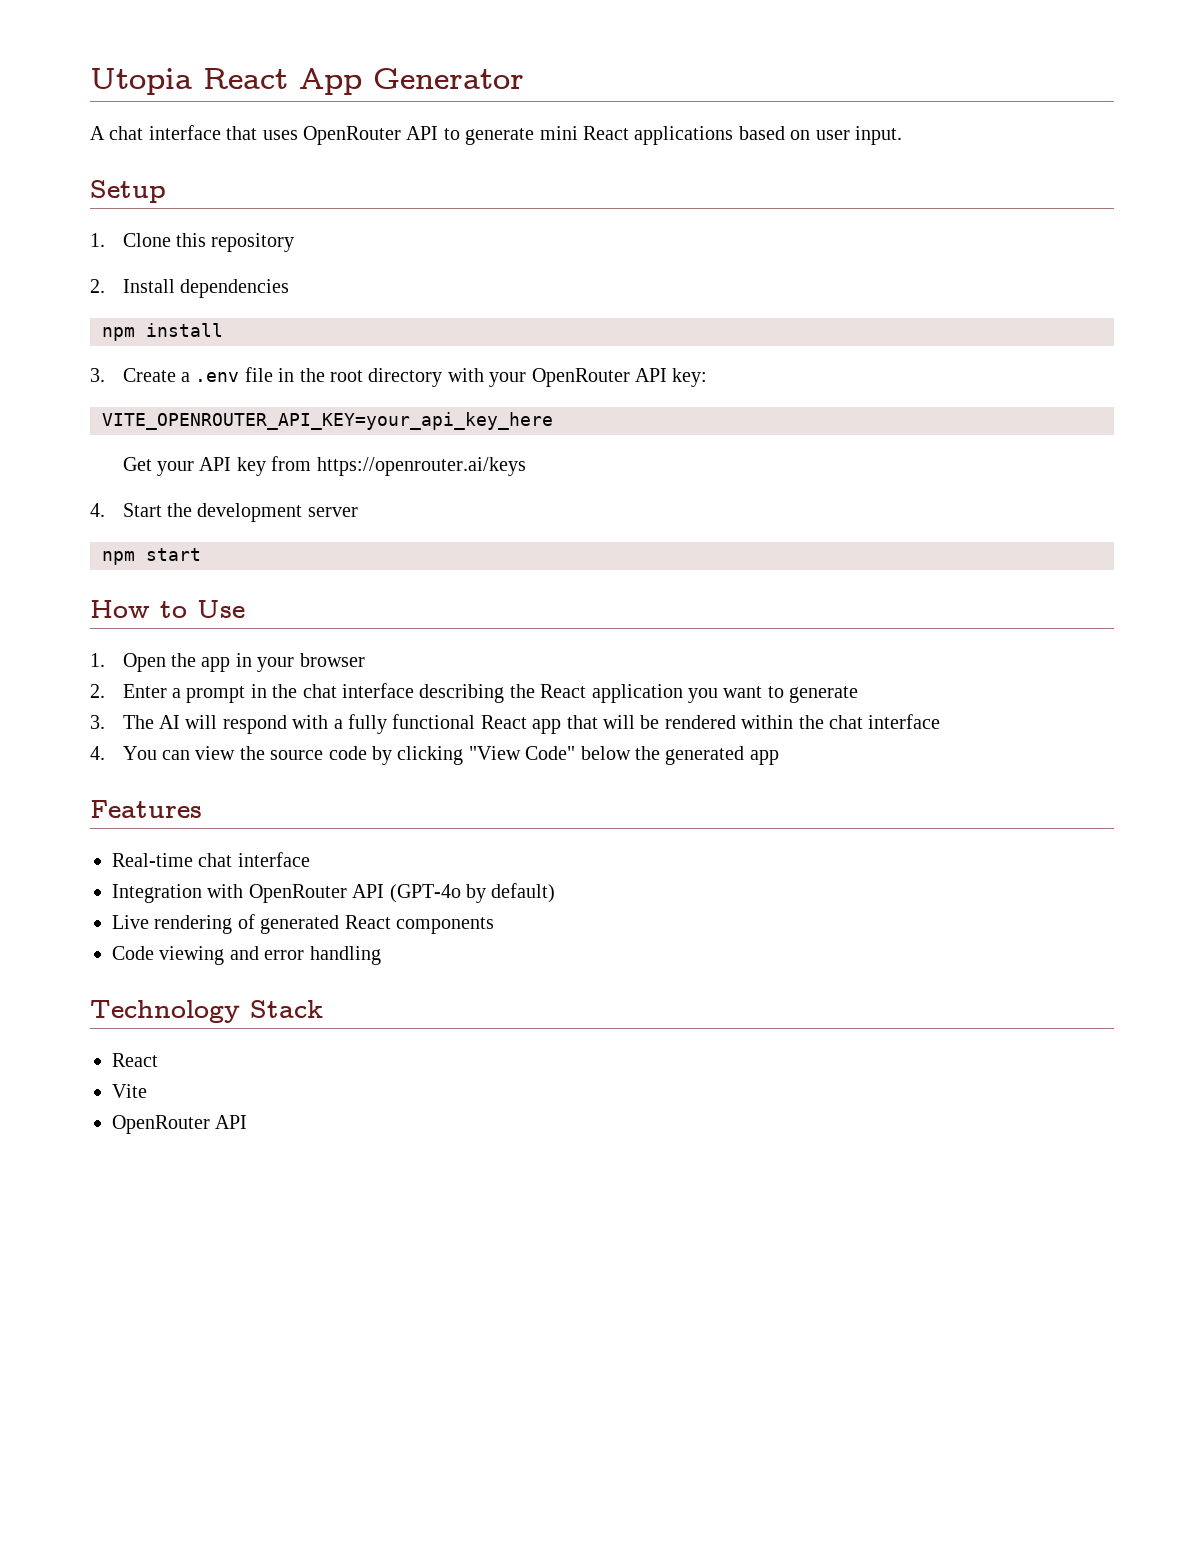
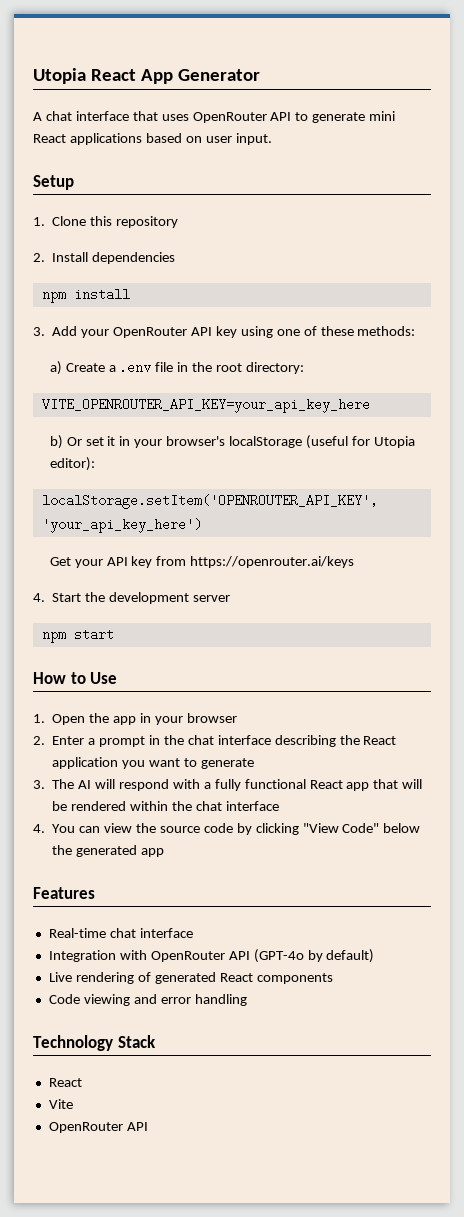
- 3. Create a .env file in the root directory with your OpenRouter API key:
+ 3. Add your OpenRouter API key using one of these methods:
+ a) Create a .env file in the root directory:
  VITE_OPENROUTER_API_KEY=your_api_key_here
+ b) Or set it in your browser's localStorage (useful for Utopia editor):
+ localStorage.setItem('OPENROUTER_API_KEY', 'your_api_key_here')

